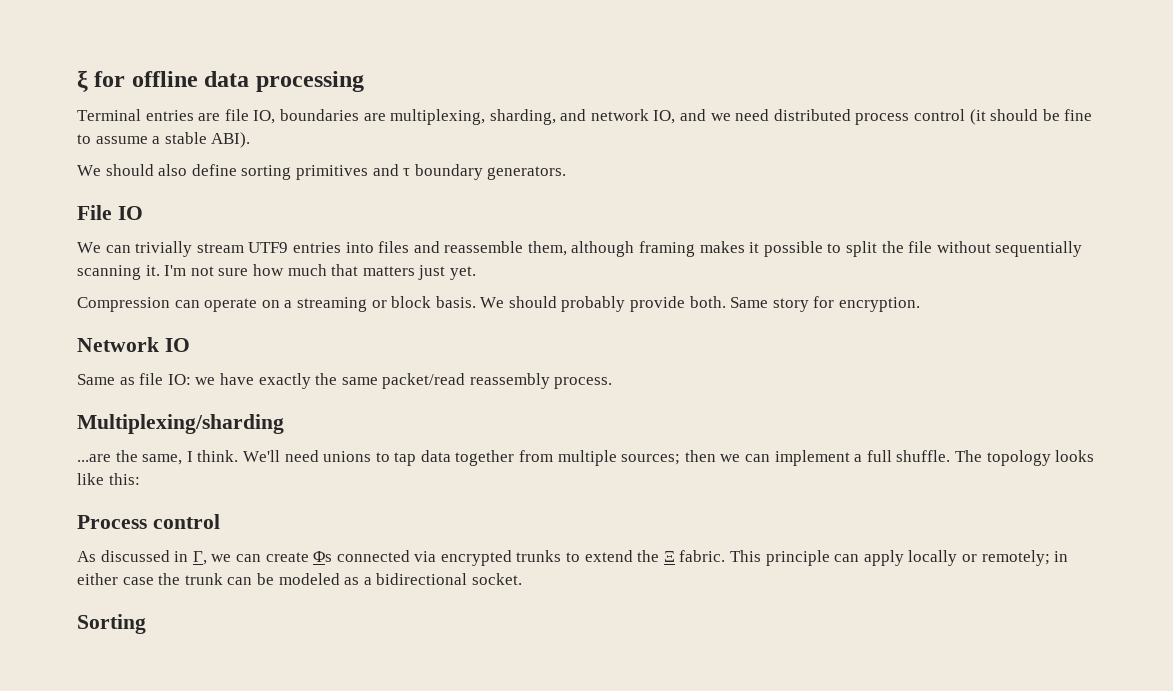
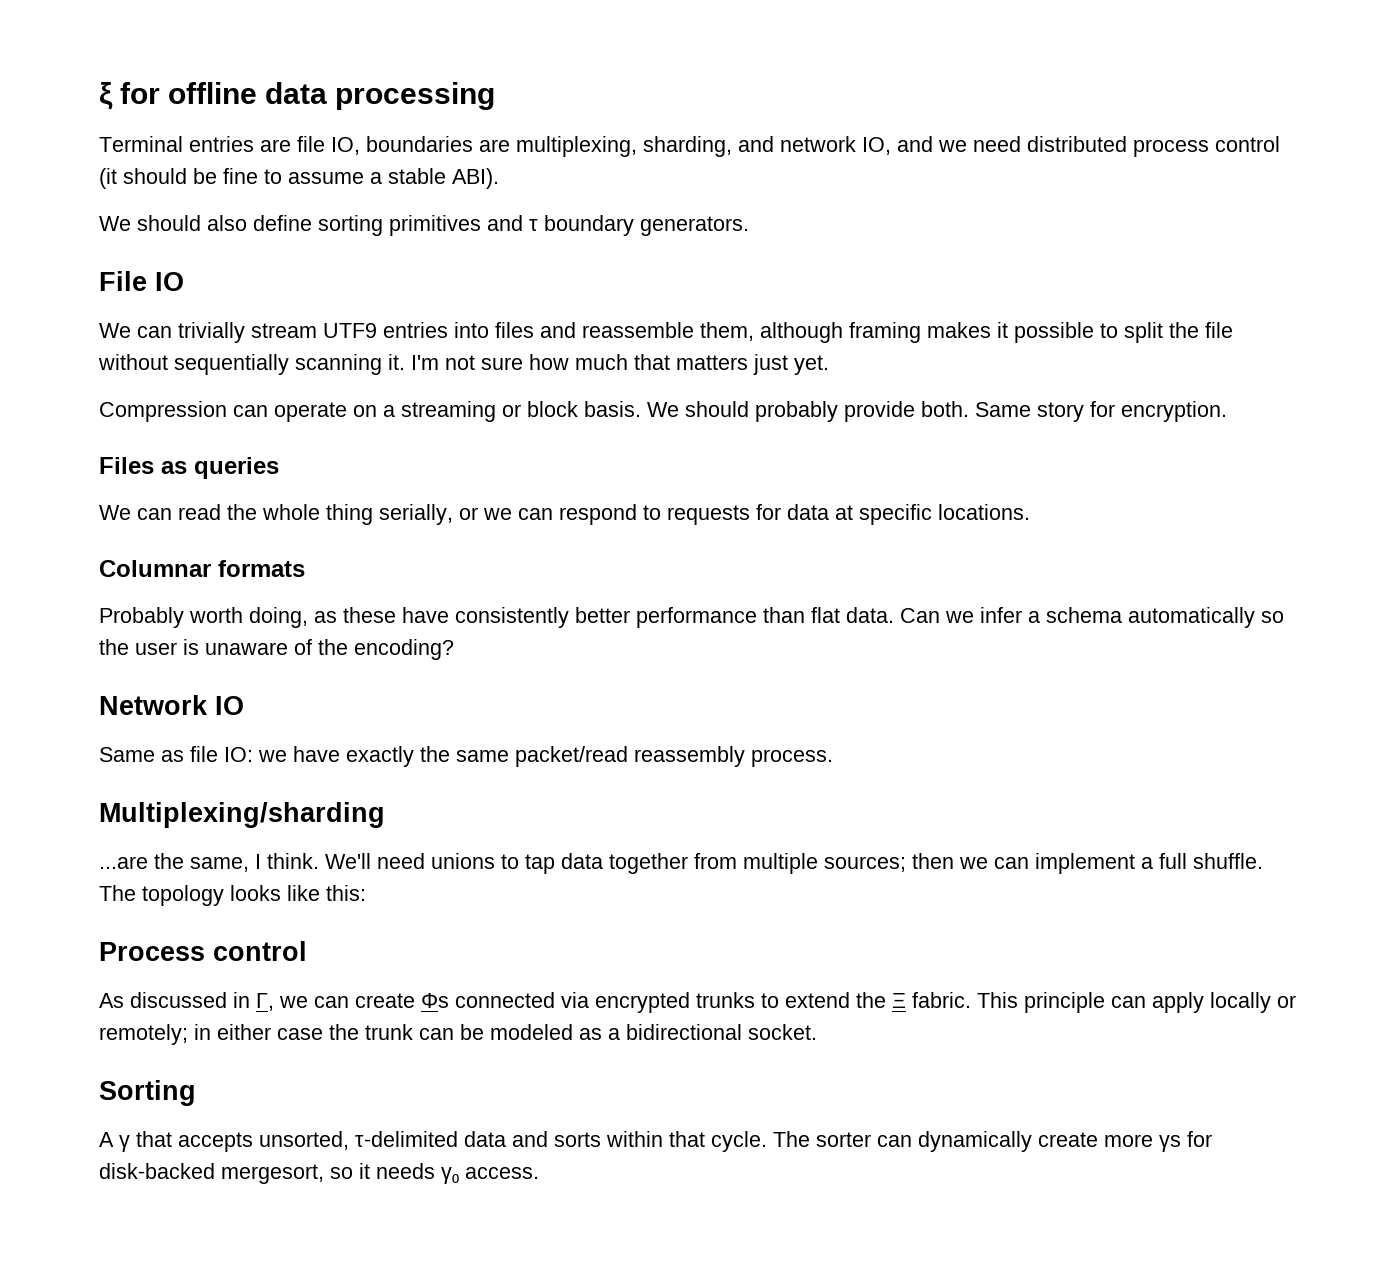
+ Files as queries
+ We can read the whole thing serially, or we can respond to requests for data at specific locations.
+ Columnar formats
+ Probably worth doing, as these have consistently better performance than flat data. Can we infer a schema automatically so the user is unaware of the encoding?
+ A γ that accepts unsorted, τ-delimited data and sorts within that cycle. The sorter can dynamically create more γs for disk-backed mergesort, so it needs γ₀ access.

